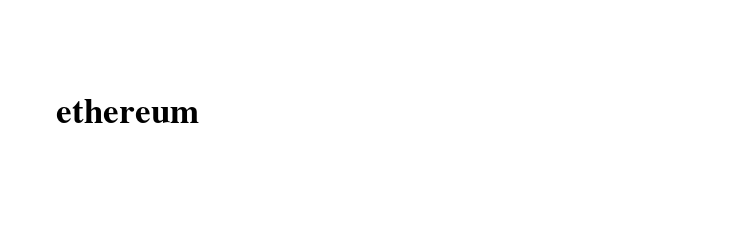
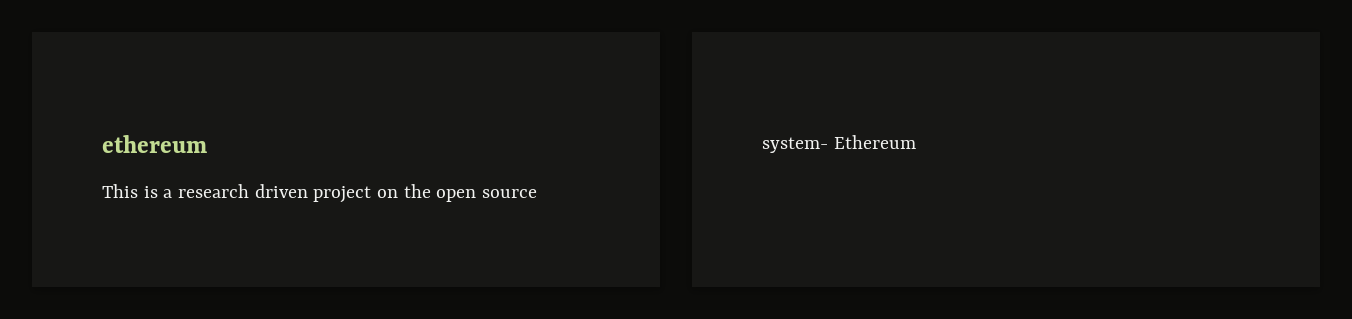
+ This is a research driven project on the open source system- Ethereum

